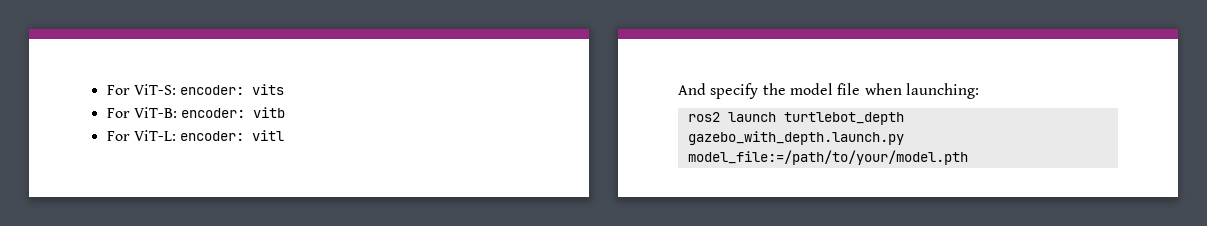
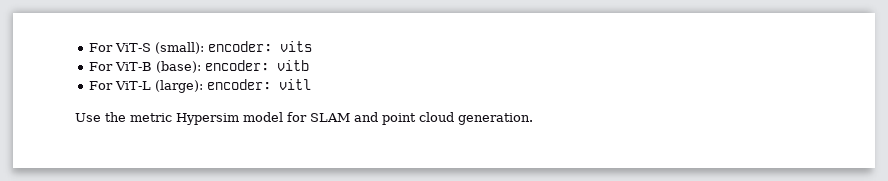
- For ViT-S: encoder: vits
+ For ViT-S (small): encoder: vits
- For ViT-B: encoder: vitb
+ For ViT-B (base): encoder: vitb
- For ViT-L: encoder: vitl
+ For ViT-L (large): encoder: vitl
- And specify the model file when launching:
- ros2 launch turtlebot_depth gazebo_with_depth.launch.py model_file:=/path/to/your/model.pth
+ Use the metric Hypersim model for SLAM and point cloud generation.

